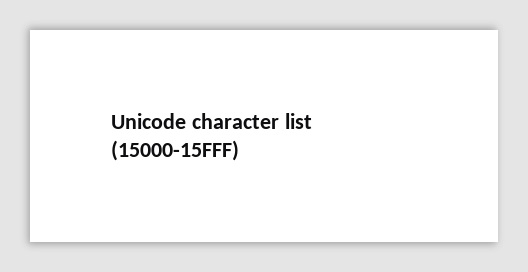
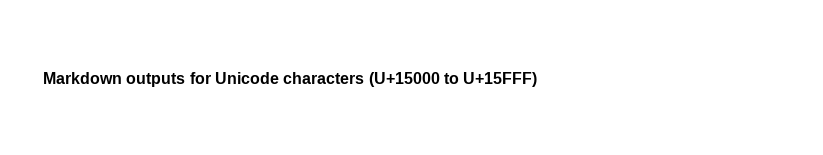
- Unicode character list (15000-15FFF)
+ Markdown outputs for Unicode characters (U+15000 to U+15FFF)

